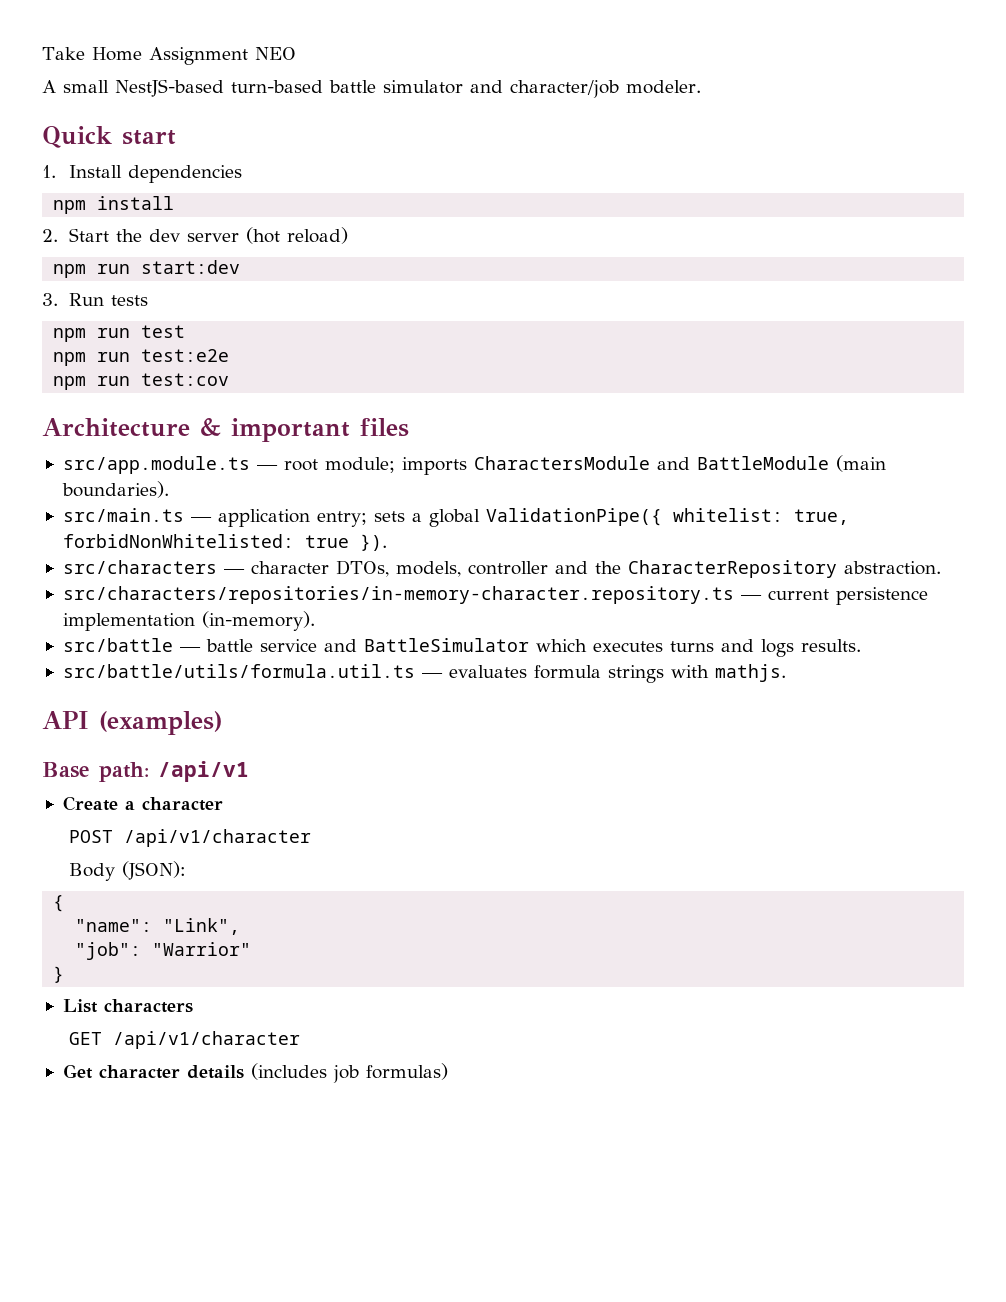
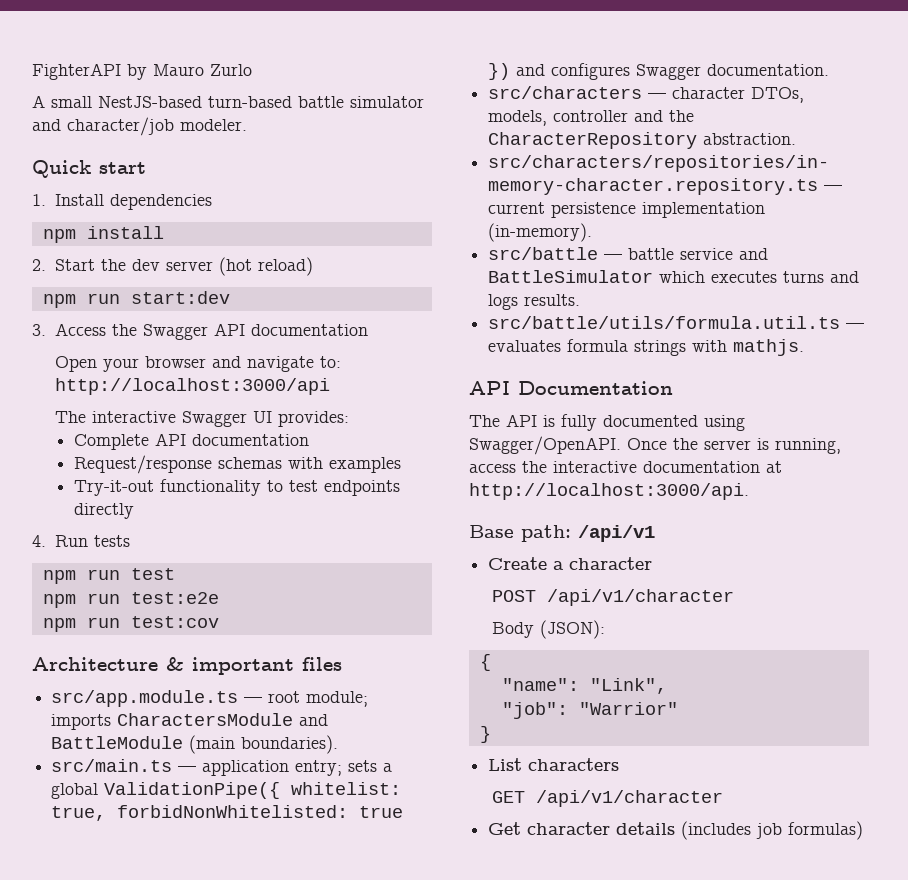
- Take Home Assignment NEO
+ FighterAPI by Mauro Zurlo
- 3. Run tests
+ 3. Access the Swagger API documentation
+ Open your browser and navigate to: http://localhost:3000/api
+ The interactive Swagger UI provides:
+ Complete API documentation
+ Request/response schemas with examples
+ Try-it-out functionality to test endpoints directly
+ 4. Run tests
- src/main.ts — application entry; sets a global ValidationPipe({ whitelist: true, forbidNonWhitelisted: true }).
+ src/main.ts — application entry; sets a global ValidationPipe({ whitelist: true, forbidNonWhitelisted: true }) and configures Swagger documentation.
- API (examples)
+ API Documentation
+ The API is fully documented using Swagger/OpenAPI. Once the server is running, access the interactive documentation at http://localhost:3000/api.

